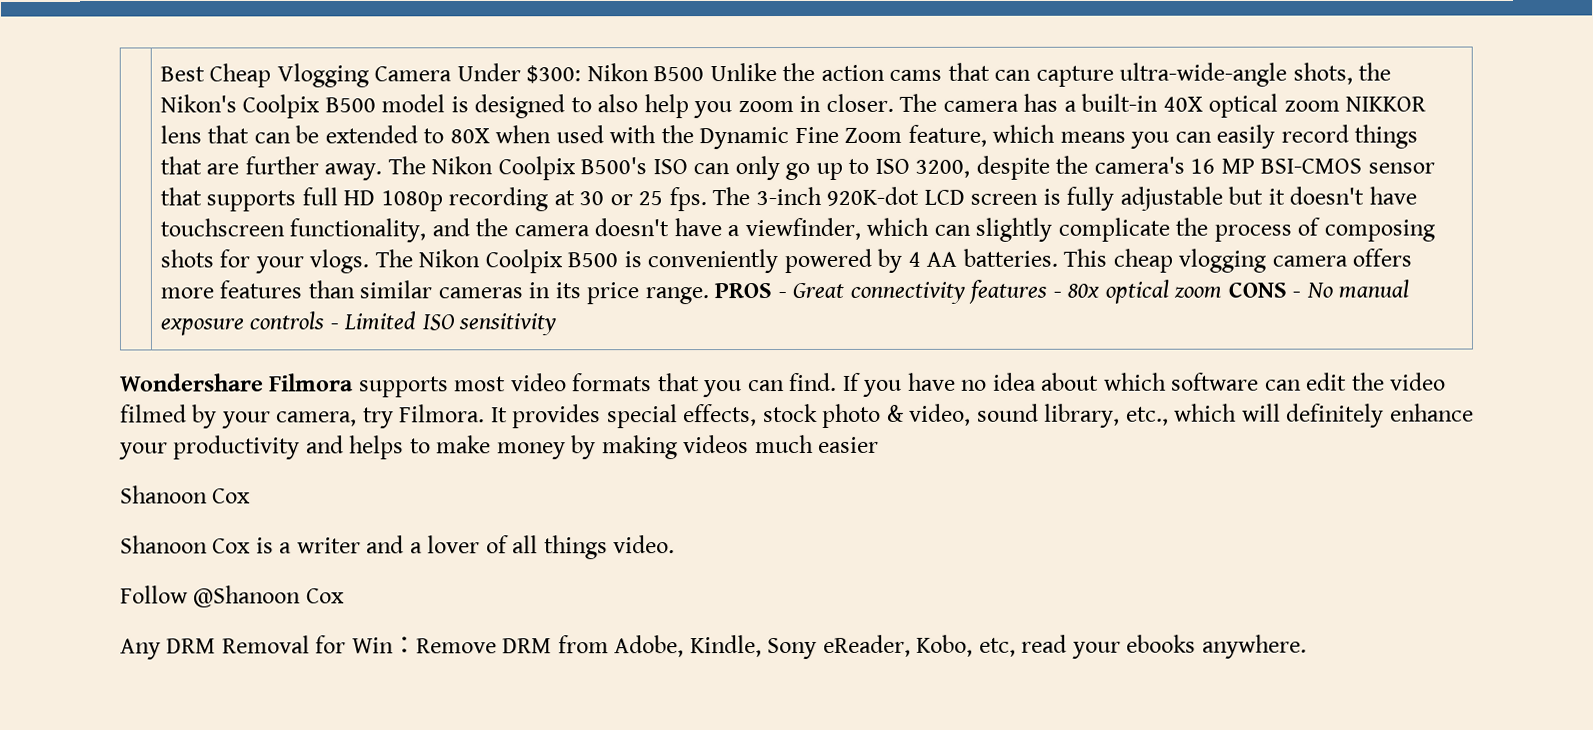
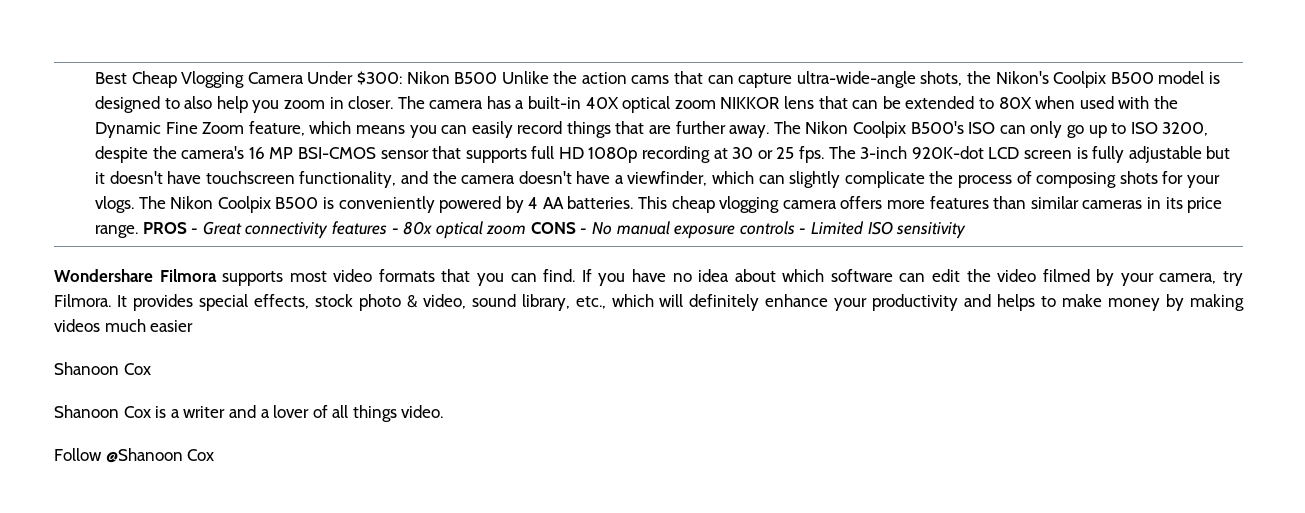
- Any DRM Removal for Win：Remove DRM from Adobe, Kindle, Sony eReader, Kobo, etc, read your ebooks anywhere.

